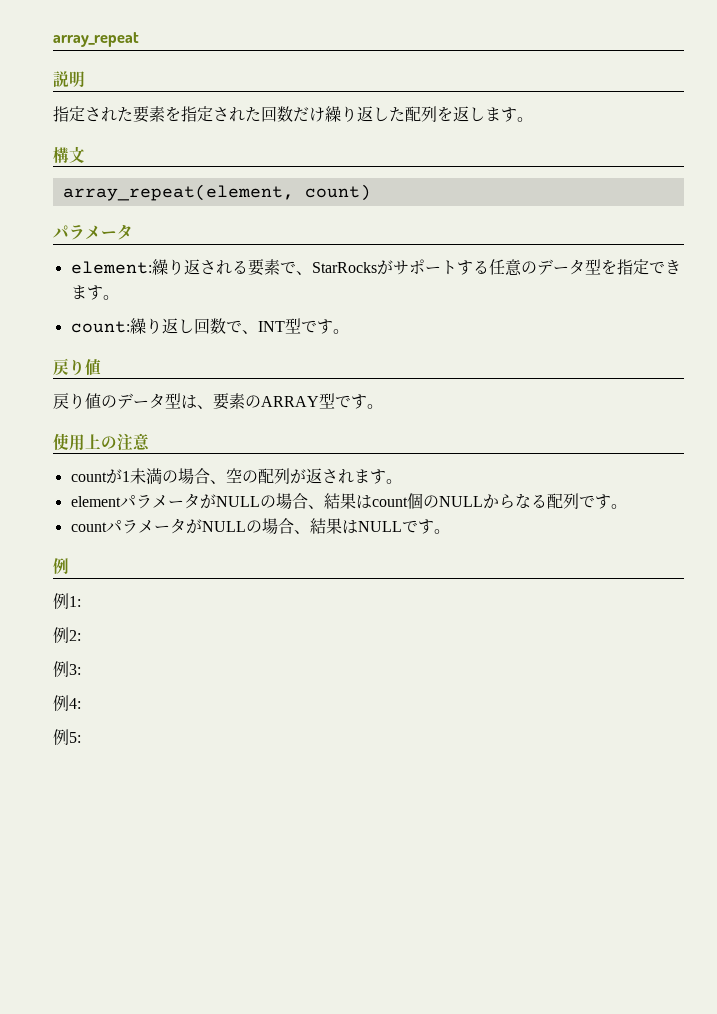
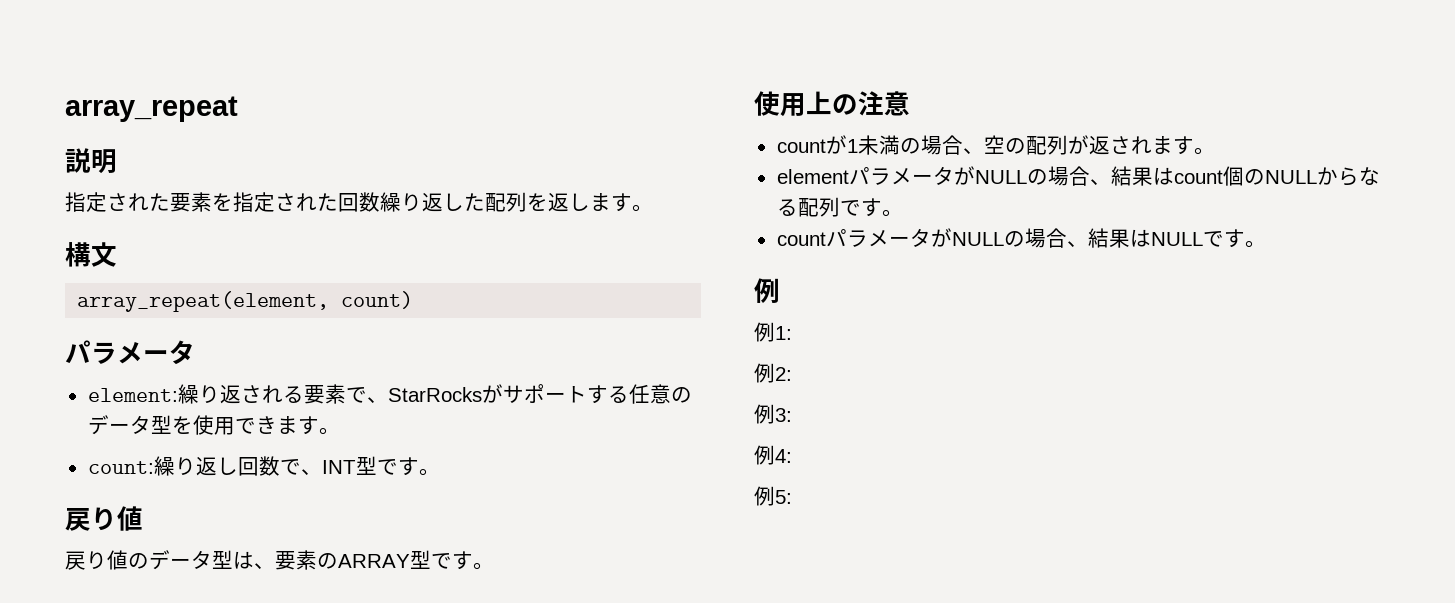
- 指定された要素を指定された回数だけ繰り返した配列を返します。
+ 指定された要素を指定された回数繰り返した配列を返します。
- element:繰り返される要素で、StarRocksがサポートする任意のデータ型を指定できます。
+ element:繰り返される要素で、StarRocksがサポートする任意のデータ型を使用できます。

